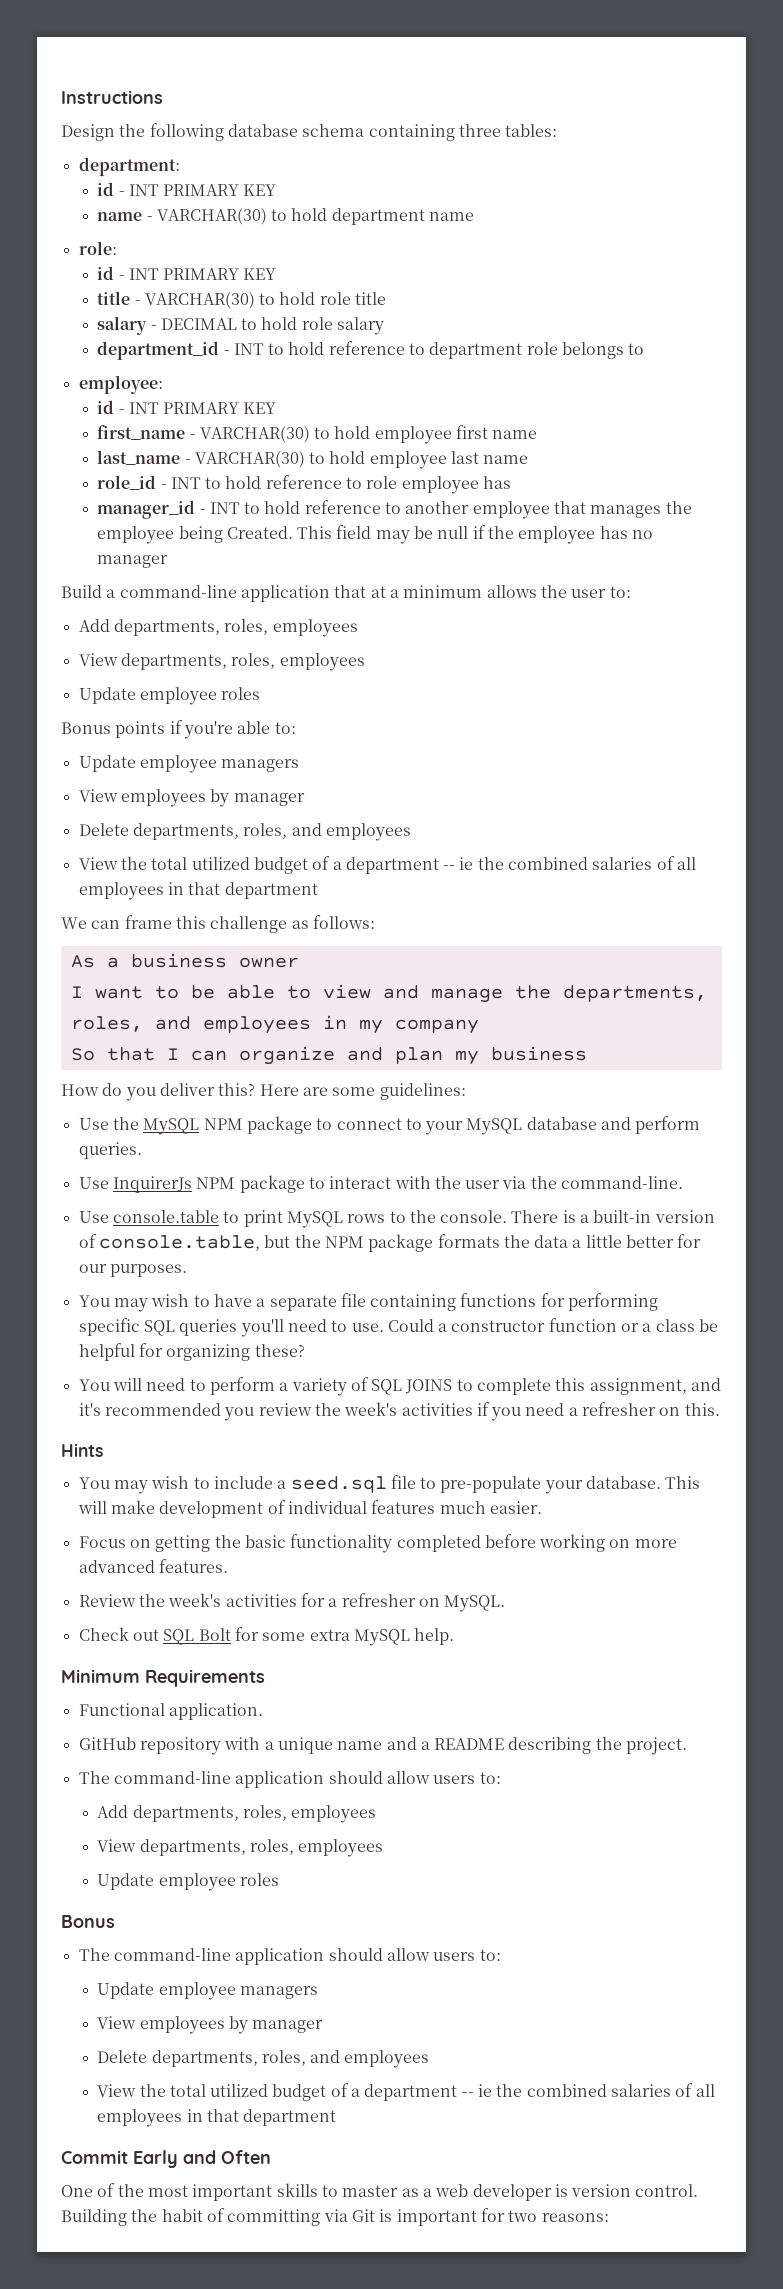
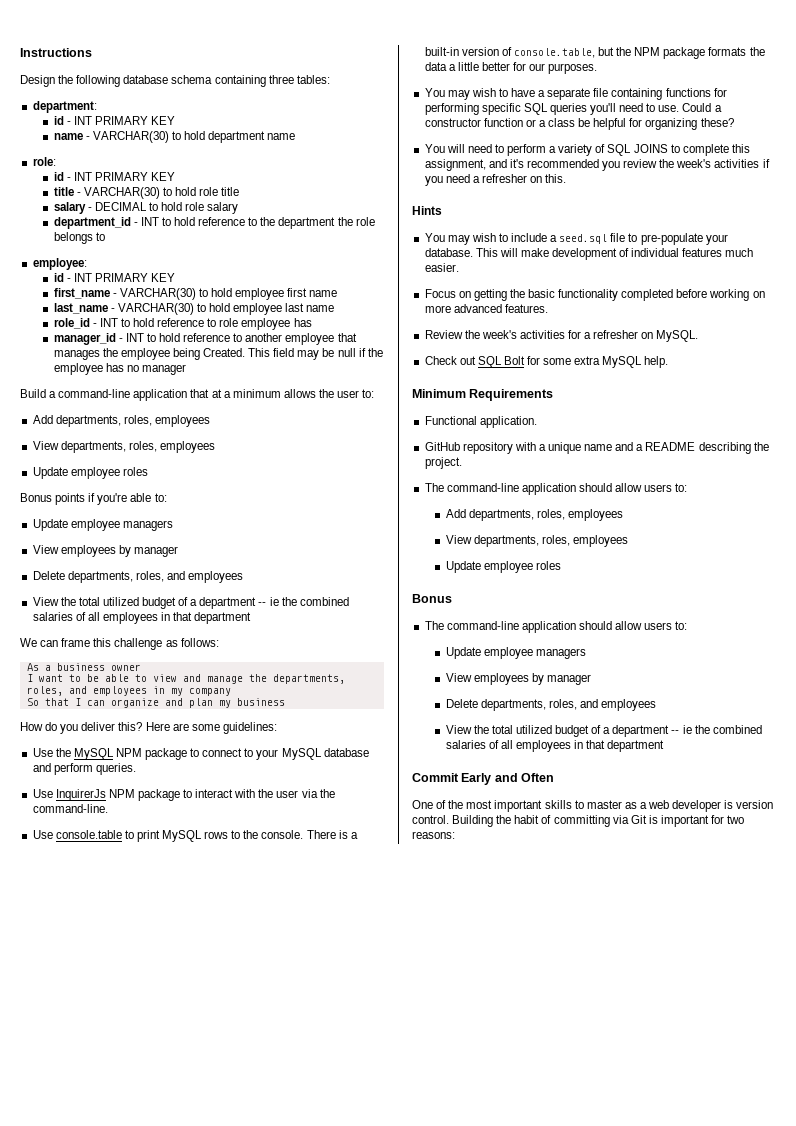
- department_id - INT to hold reference to department role belongs to
+ department_id - INT to hold reference to the department the role belongs to

